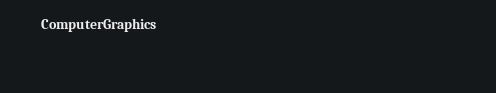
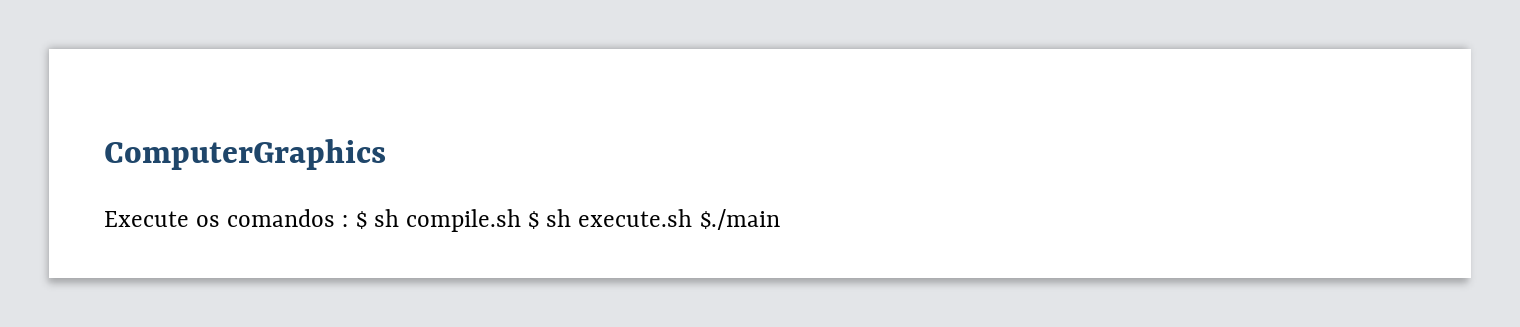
+ Execute os comandos : $ sh compile.sh $ sh execute.sh $./main

